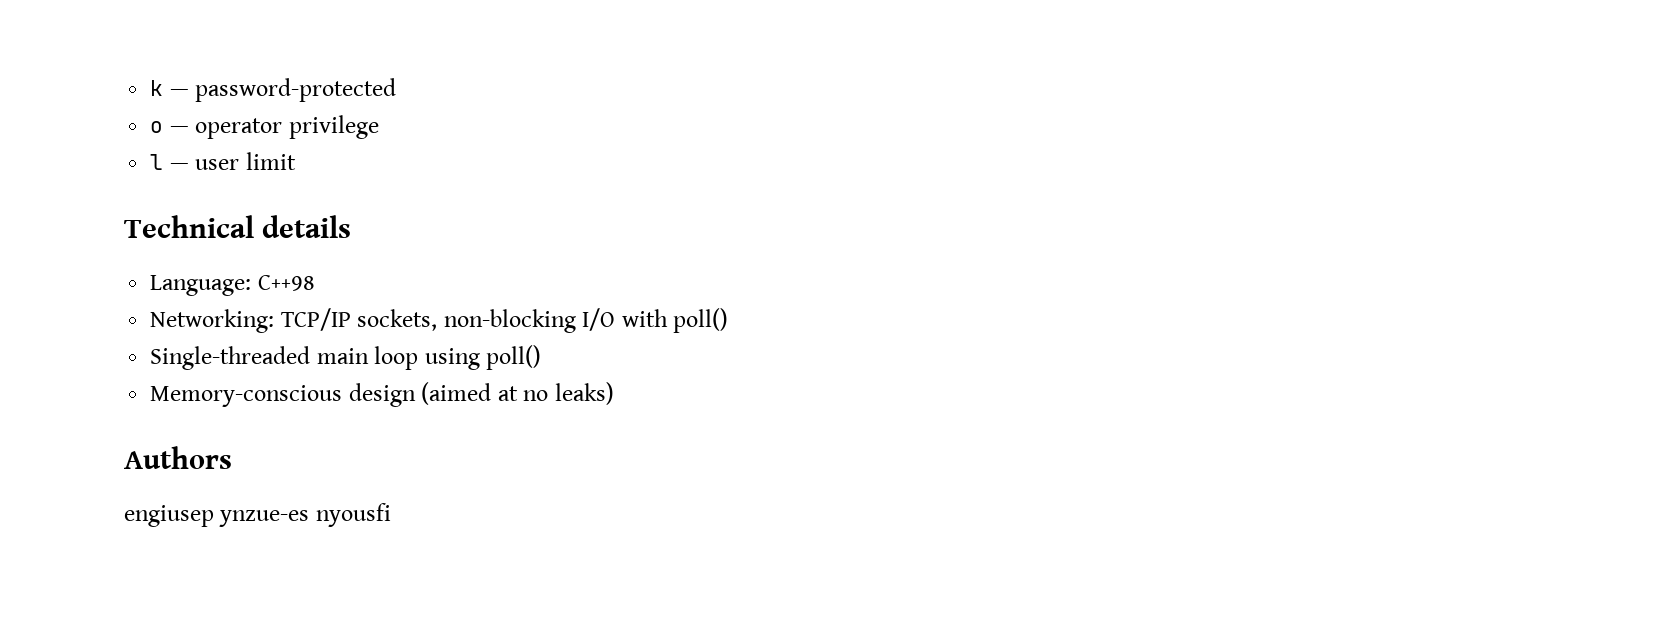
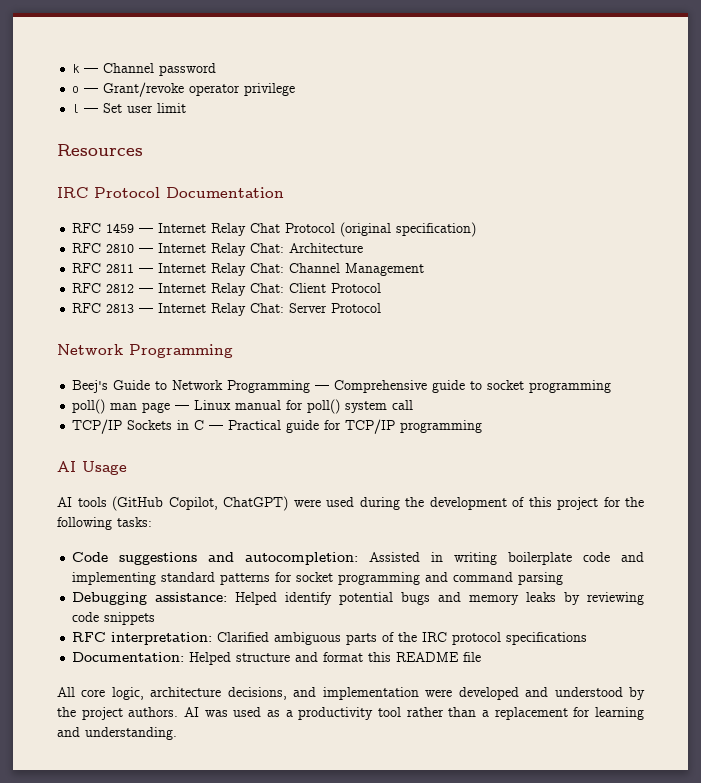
- k — password-protected
+ k — Channel password
- o — operator privilege
+ o — Grant/revoke operator privilege
- l — user limit
+ l — Set user limit
- Technical details
- Language: C++98
- Networking: TCP/IP sockets, non-blocking I/O with poll()
- Single-threaded main loop using poll()
- Memory-conscious design (aimed at no leaks)
- Authors
- engiusep ynzue-es nyousfi
+ Resources
+ IRC Protocol Documentation
+ RFC 1459 — Internet Relay Chat Protocol (original specification)
+ RFC 2810 — Internet Relay Chat: Architecture
+ RFC 2811 — Internet Relay Chat: Channel Management
+ RFC 2812 — Internet Relay Chat: Client Protocol
+ RFC 2813 — Internet Relay Chat: Server Protocol
+ Network Programming
+ Beej's Guide to Network Programming — Comprehensive guide to socket programming
+ poll() man page — Linux manual for poll() system call
+ TCP/IP Sockets in C — Practical guide for TCP/IP programming
+ AI Usage
+ AI tools (GitHub Copilot, ChatGPT) were used during the development of this project for the following tasks:
+ Code suggestions and autocompletion: Assisted in writing boilerplate code and implementing standard patterns for socket programming and command parsing
+ Debugging assistance: Helped identify potential bugs and memory leaks by reviewing code snippets
+ RFC interpretation: Clarified ambiguous parts of the IRC protocol specifications
+ Documentation: Helped structure and format this README file
+ All core logic, architecture decisions, and implementation were developed and understood by the project authors. AI was used as a productivity tool rather than a replacement for learning and understanding.

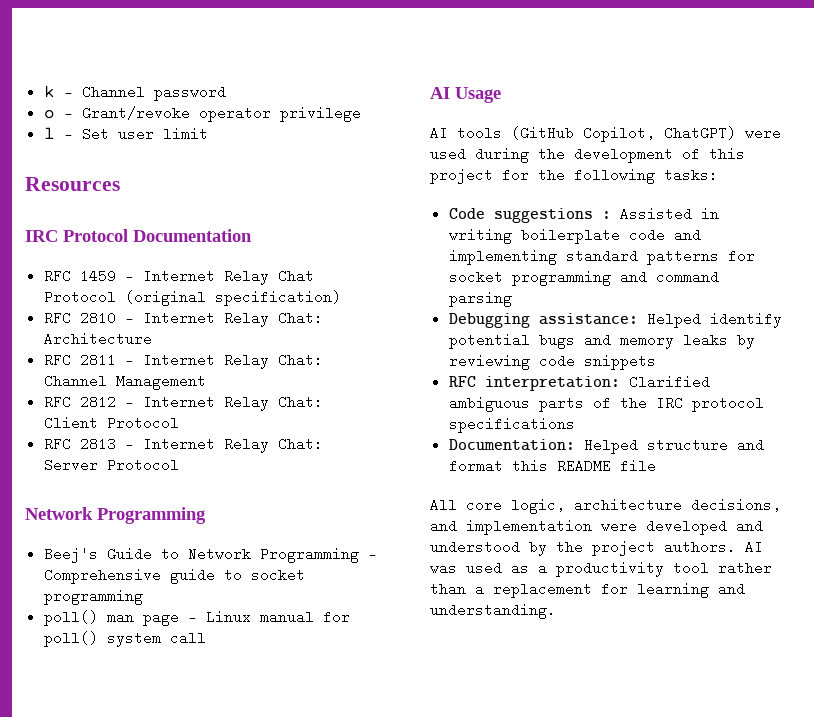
- TCP/IP Sockets in C — Practical guide for TCP/IP programming
- Code suggestions and autocompletion: Assisted in writing boilerplate code and implementing standard patterns for socket programming and command parsing
+ Code suggestions : Assisted in writing boilerplate code and implementing standard patterns for socket programming and command parsing

